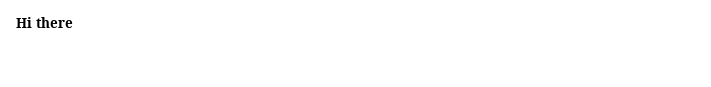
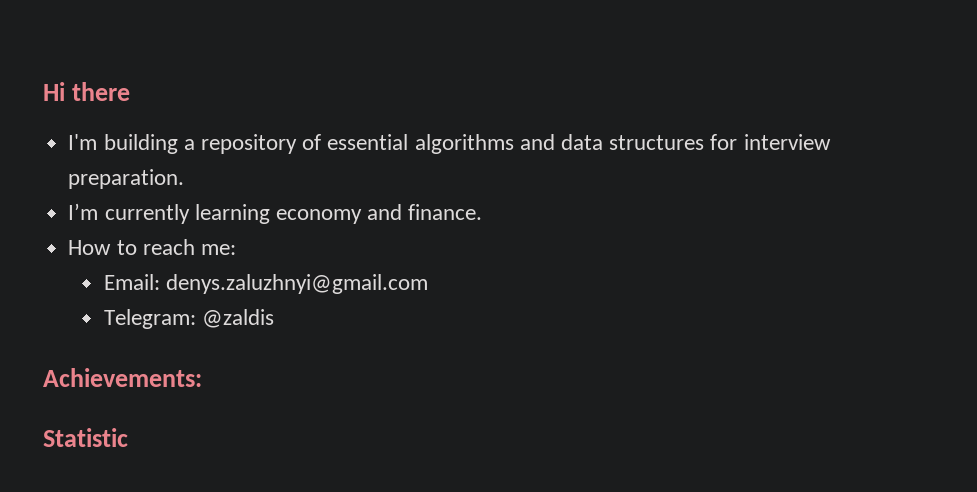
+ I'm building a repository of essential algorithms and data structures for interview preparation.
+ I’m currently learning economy and finance.
+ How to reach me:
+ Email: denys.zaluzhnyi@gmail.com
+ Telegram: @zaldis
+ Achievements:
+ Statistic

